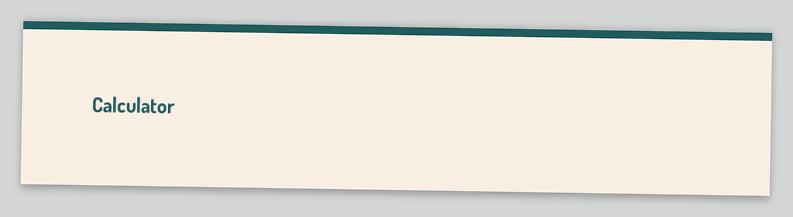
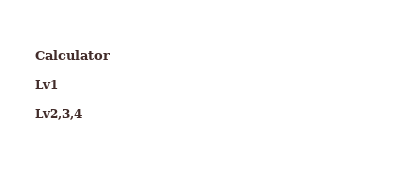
+ Lv1
+ Lv2,3,4

